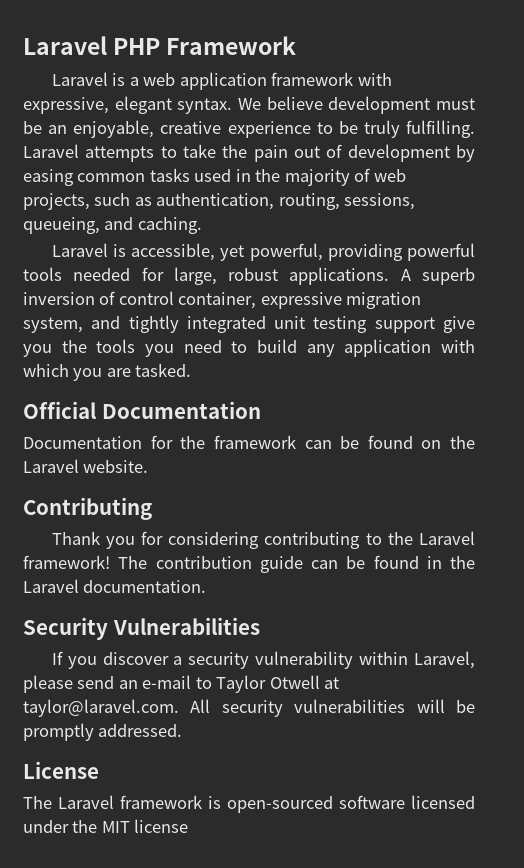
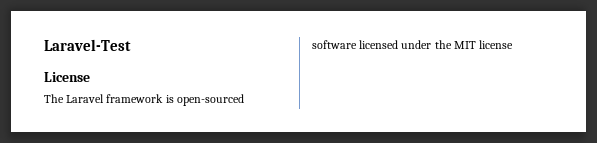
- Laravel PHP Framework
- Laravel is a web application framework with expressive, elegant syntax. We believe development must be an enjoyable, creative experience to be truly fulfilling. Laravel attempts to take the pain out of development by easing common tasks used in the majority of web projects, such as authentication, routing, sessions, queueing, and caching.
- Laravel is accessible, yet powerful, providing powerful tools needed for large, robust applications. A superb inversion of control container, expressive migration system, and tightly integrated unit testing support give you the tools you need to build any application with which you are tasked.
- Official Documentation
- Documentation for the framework can be found on the Laravel website.
- Contributing
- Thank you for considering contributing to the Laravel framework! The contribution guide can be found in the Laravel documentation.
- Security Vulnerabilities
- If you discover a security vulnerability within Laravel, please send an e-mail to Taylor Otwell at taylor@laravel.com. All security vulnerabilities will be promptly addressed.
+ Laravel-Test

